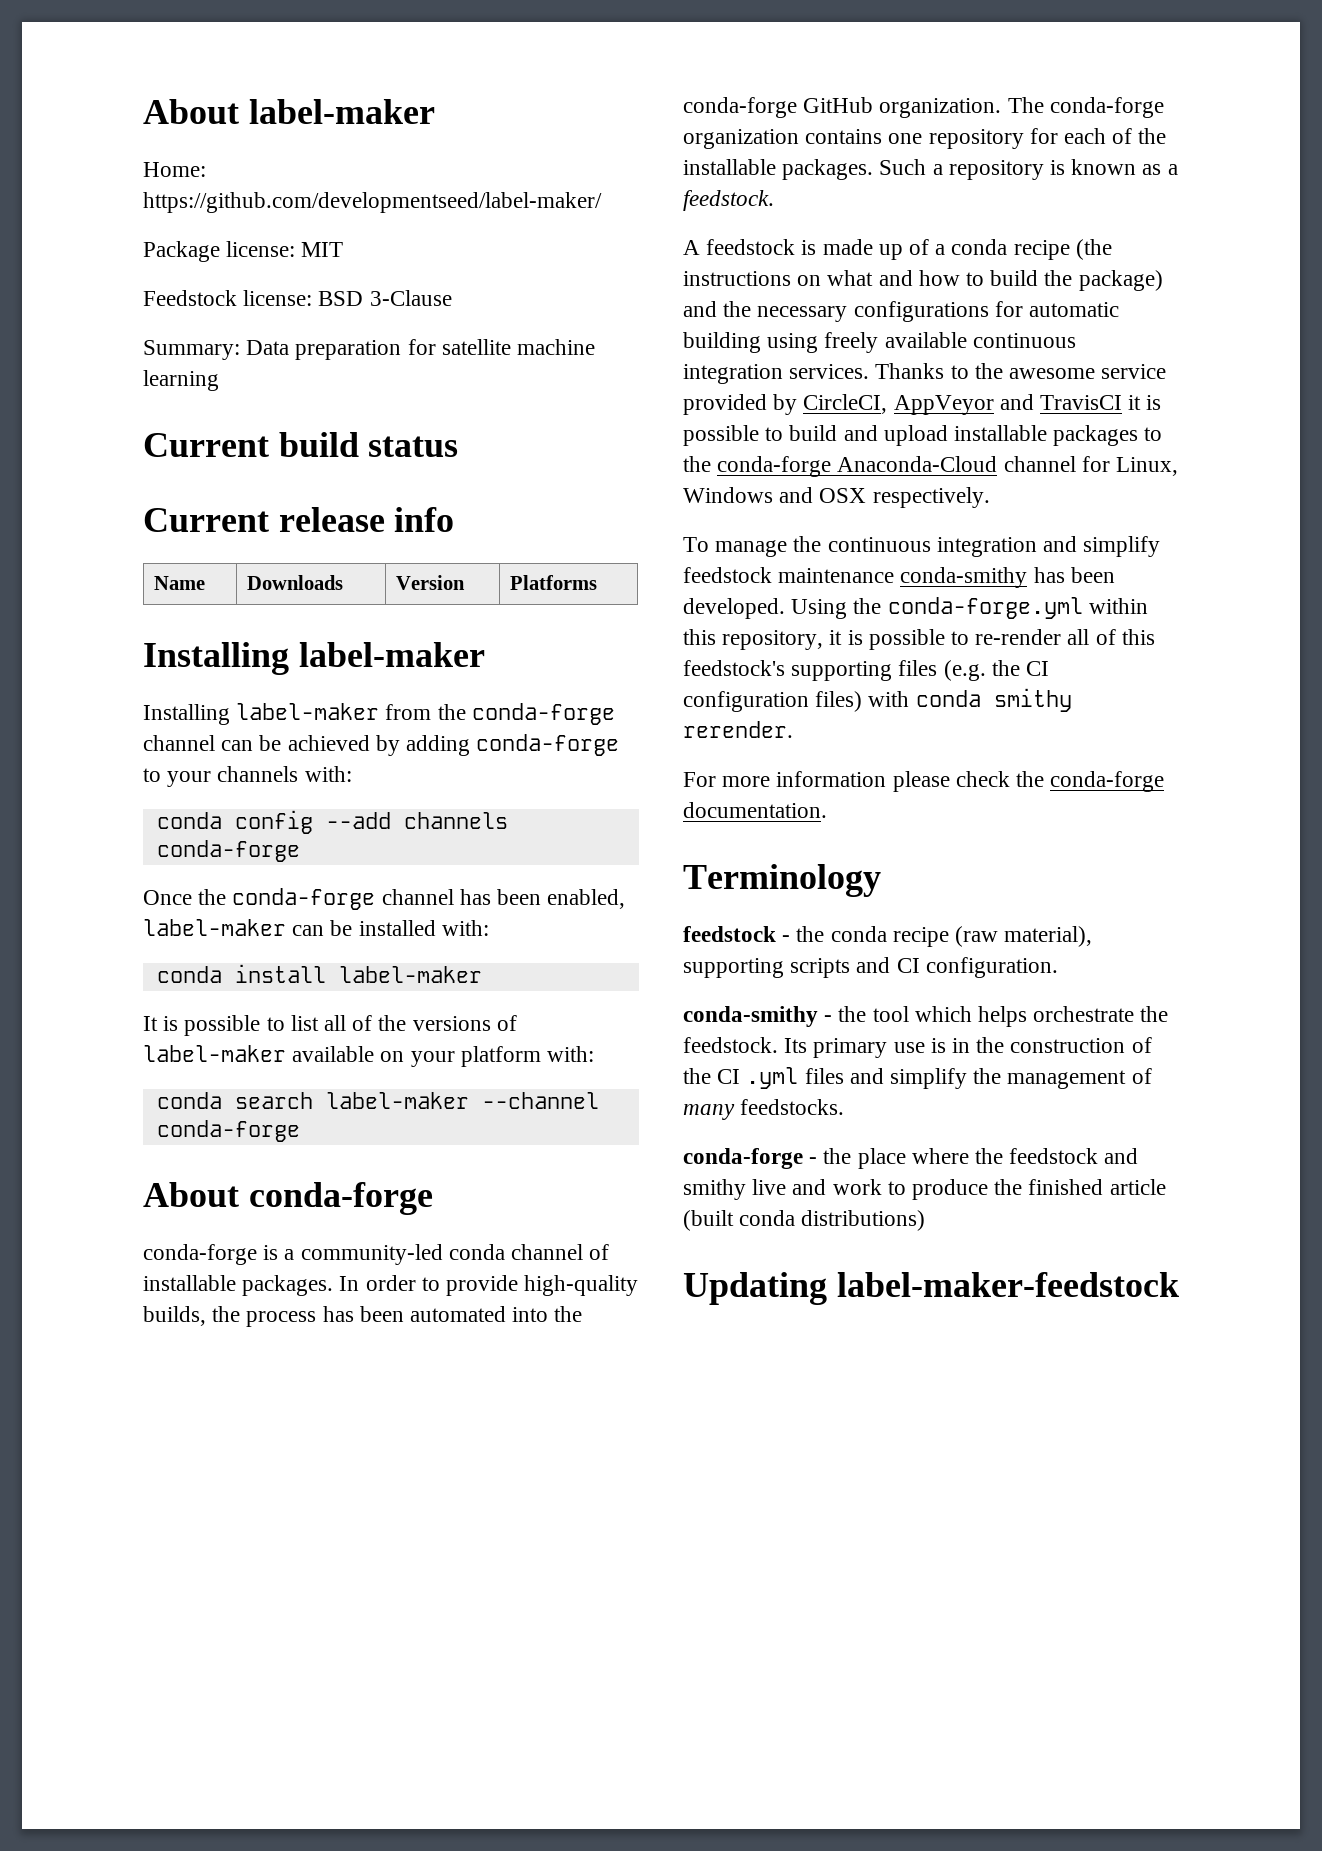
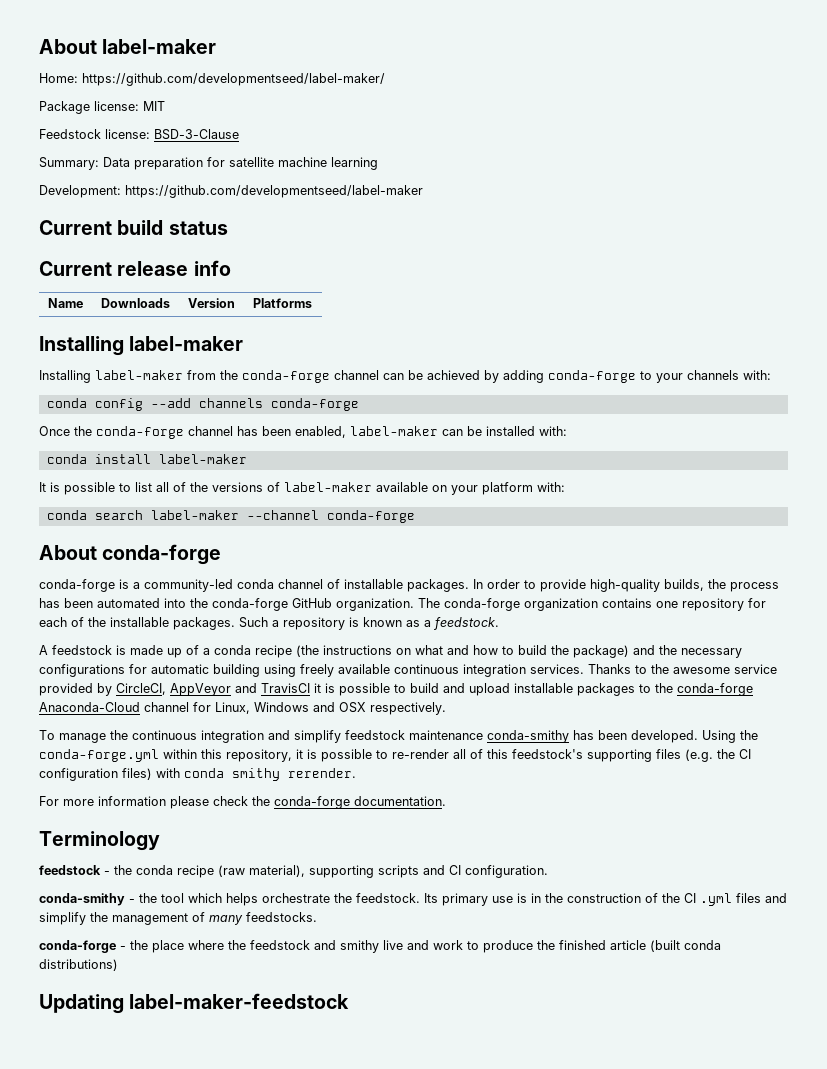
- Feedstock license: BSD 3-Clause
+ Feedstock license: BSD-3-Clause
+ Development: https://github.com/developmentseed/label-maker

